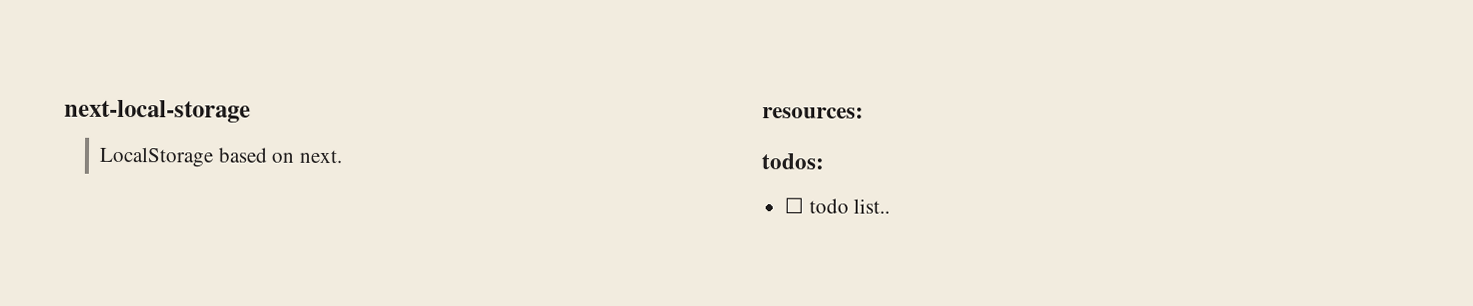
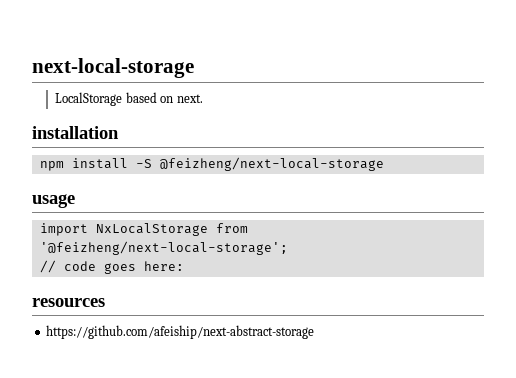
- resources:
- todos:
- ☐ todo list..
+ installation
+ npm install -S @feizheng/next-local-storage
+ usage
+ import NxLocalStorage from '@feizheng/next-local-storage';
+ // code goes here:
+ resources
+ https://github.com/afeiship/next-abstract-storage

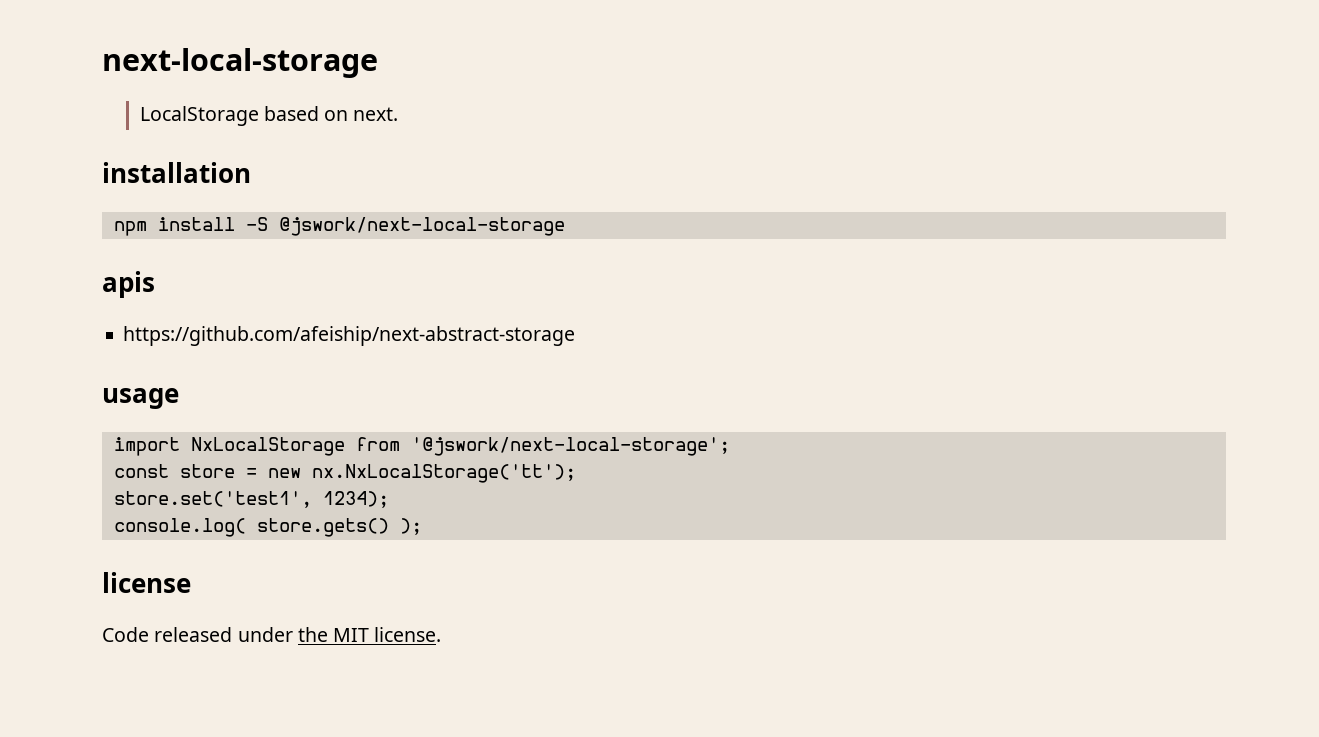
- npm install -S @feizheng/next-local-storage
+ npm install -S @jswork/next-local-storage
+ apis
+ https://github.com/afeiship/next-abstract-storage
- import NxLocalStorage from '@feizheng/next-local-storage';
- // code goes here:
- resources
- https://github.com/afeiship/next-abstract-storage
+ import NxLocalStorage from '@jswork/next-local-storage';
+ const store = new nx.NxLocalStorage('tt');
+ store.set('test1', 1234);
+ console.log( store.gets() );
+ license
+ Code released under the MIT license.

